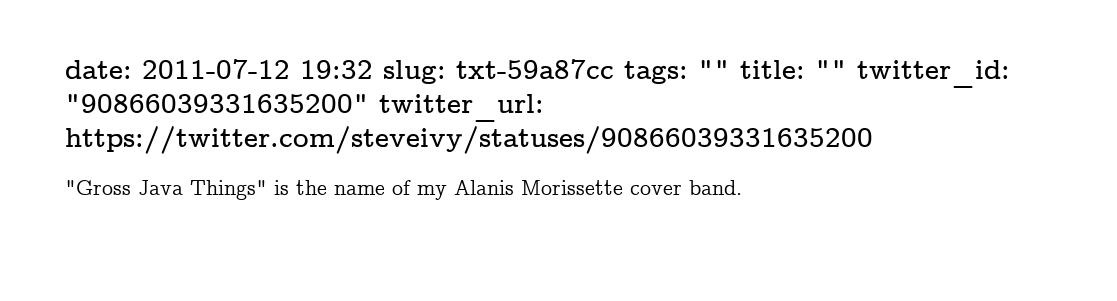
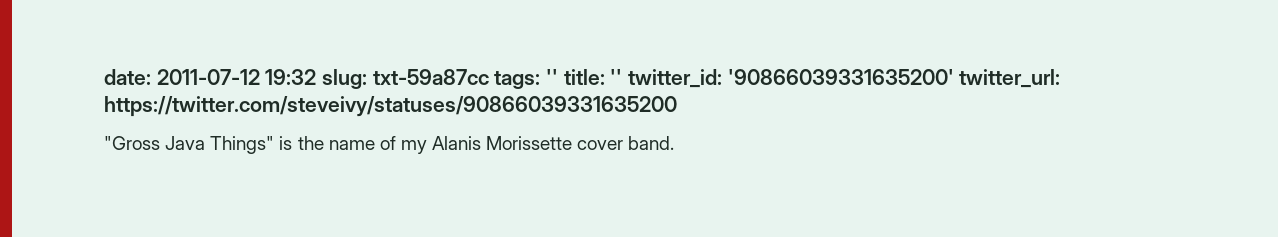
- date: 2011-07-12 19:32 slug: txt-59a87cc tags: "" title: "" twitter_id: "90866039331635200" twitter_url: https://twitter.com/steveivy/statuses/90866039331635200
+ date: 2011-07-12 19:32 slug: txt-59a87cc tags: '' title: '' twitter_id: '90866039331635200' twitter_url: https://twitter.com/steveivy/statuses/90866039331635200

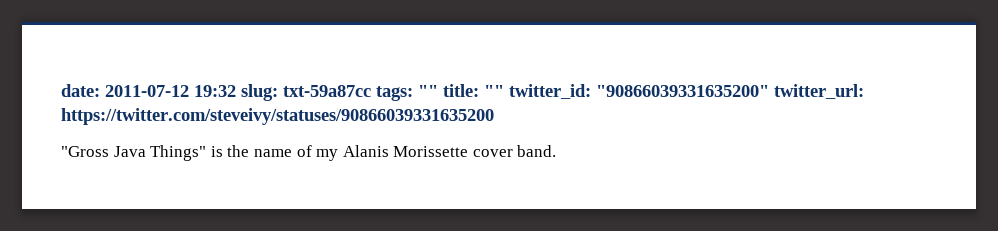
- date: 2011-07-12 19:32 slug: txt-59a87cc tags: '' title: '' twitter_id: '90866039331635200' twitter_url: https://twitter.com/steveivy/statuses/90866039331635200
+ date: 2011-07-12 19:32 slug: txt-59a87cc tags: "" title: "" twitter_id: "90866039331635200" twitter_url: https://twitter.com/steveivy/statuses/90866039331635200

